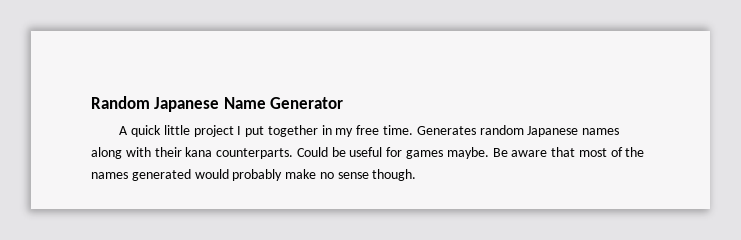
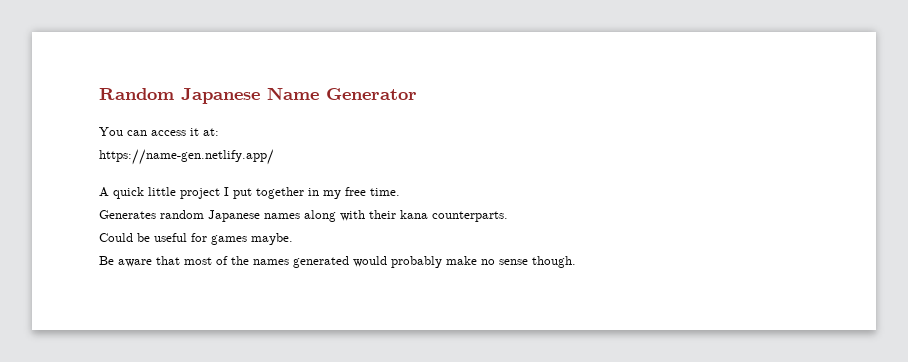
+ You can access it at:
+ https://name-gen.netlify.app/
- A quick little project I put together in my free time. Generates random Japanese names along with their kana counterparts. Could be useful for games maybe. Be aware that most of the names generated would probably make no sense though.
+ A quick little project I put together in my free time.
+ Generates random Japanese names along with their kana counterparts.
+ Could be useful for games maybe.
+ Be aware that most of the names generated would probably make no sense though.

